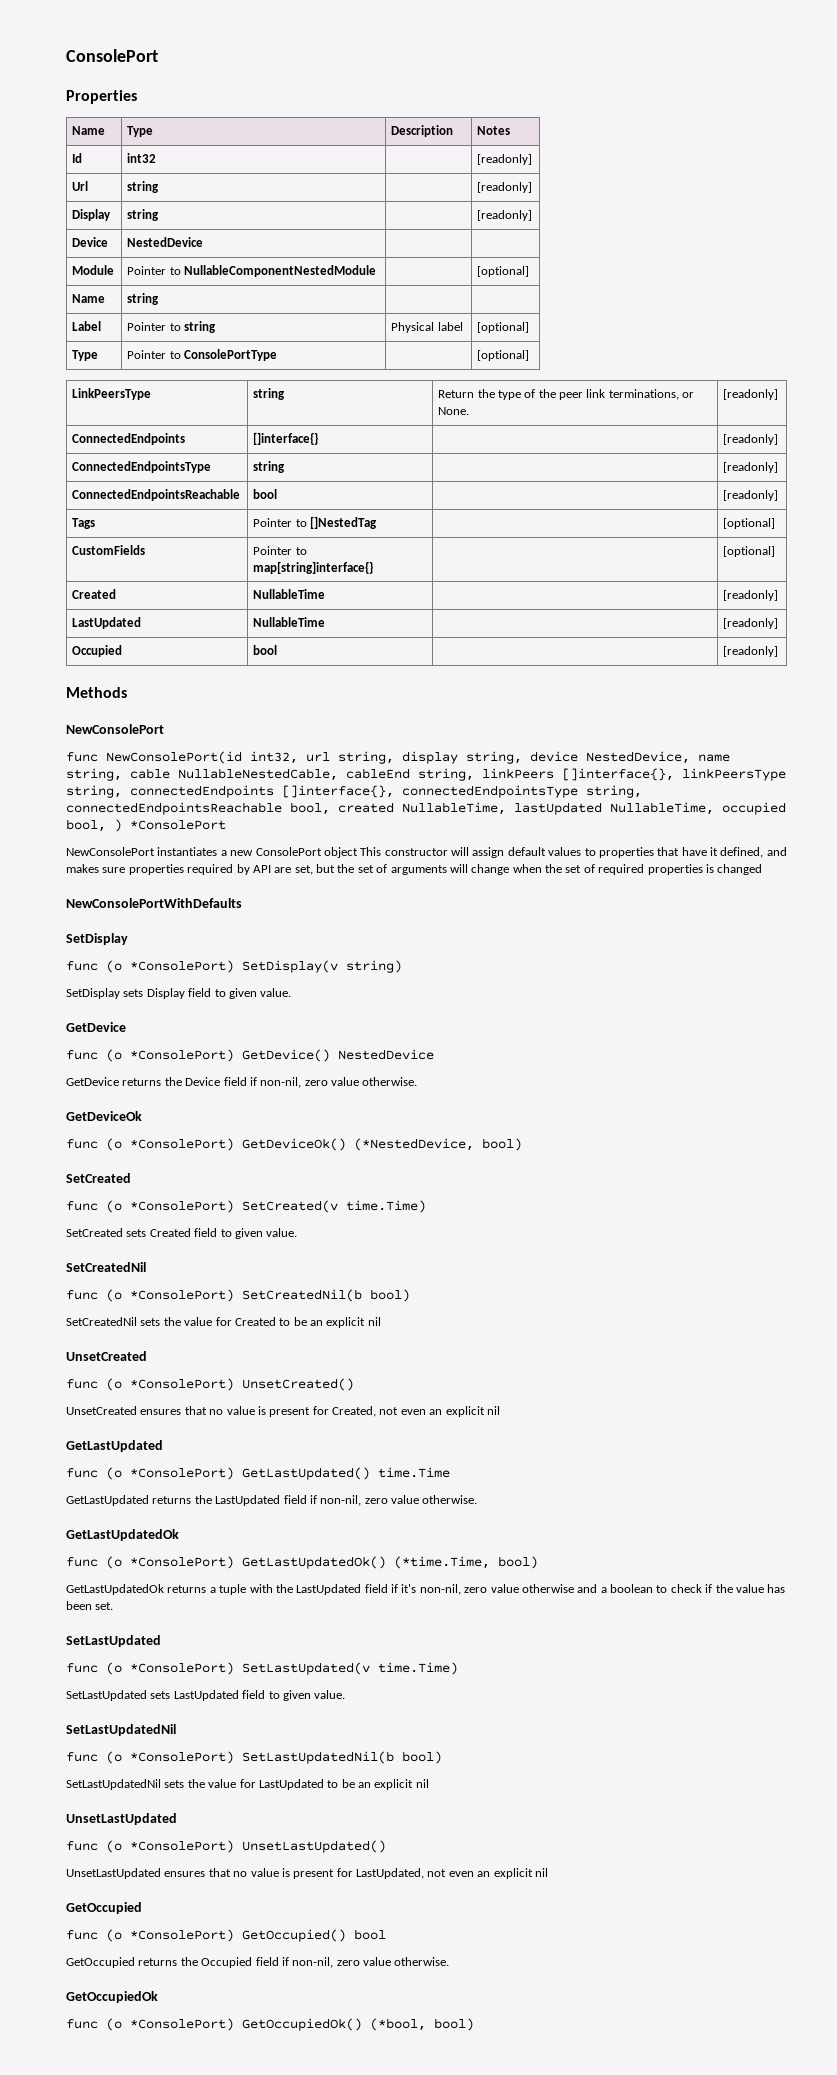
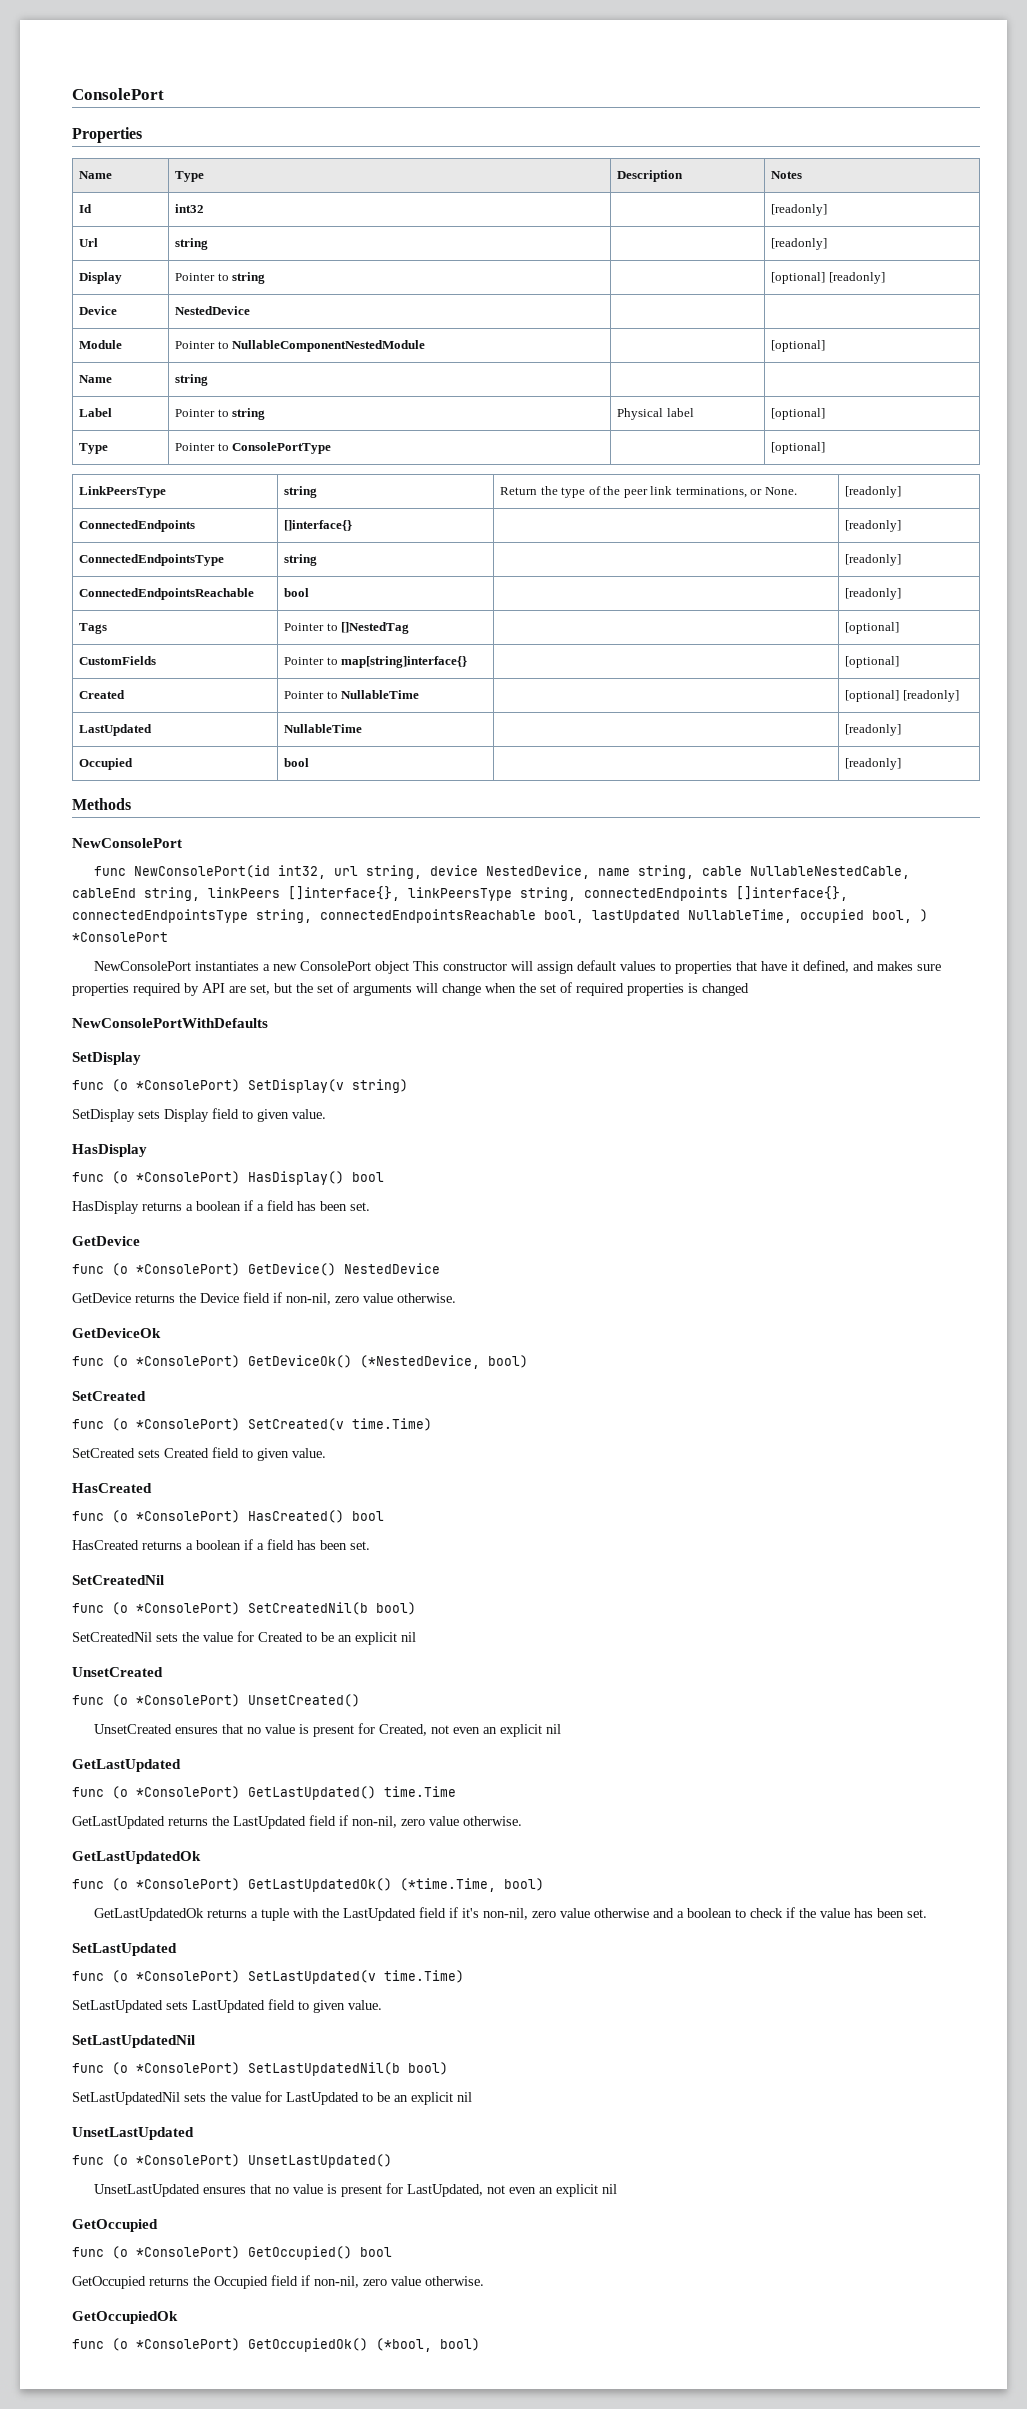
- Display | string | | [readonly]
+ Display | Pointer to string | | [optional] [readonly]
- Created | NullableTime | | [readonly]
+ Created | Pointer to NullableTime | | [optional] [readonly]
- func NewConsolePort(id int32, url string, display string, device NestedDevice, name string, cable NullableNestedCable, cableEnd string, linkPeers []interface{}, linkPeersType string, connectedEndpoints []interface{}, connectedEndpointsType string, connectedEndpointsReachable bool, created NullableTime, lastUpdated NullableTime, occupied bool, ) *ConsolePort
+ func NewConsolePort(id int32, url string, device NestedDevice, name string, cable NullableNestedCable, cableEnd string, linkPeers []interface{}, linkPeersType string, connectedEndpoints []interface{}, connectedEndpointsType string, connectedEndpointsReachable bool, lastUpdated NullableTime, occupied bool, ) *ConsolePort
  SetDisplay sets Display field to given value.
+ HasDisplay
+ func (o *ConsolePort) HasDisplay() bool
+ HasDisplay returns a boolean if a field has been set.
  SetCreated sets Created field to given value.
+ HasCreated
+ func (o *ConsolePort) HasCreated() bool
+ HasCreated returns a boolean if a field has been set.

